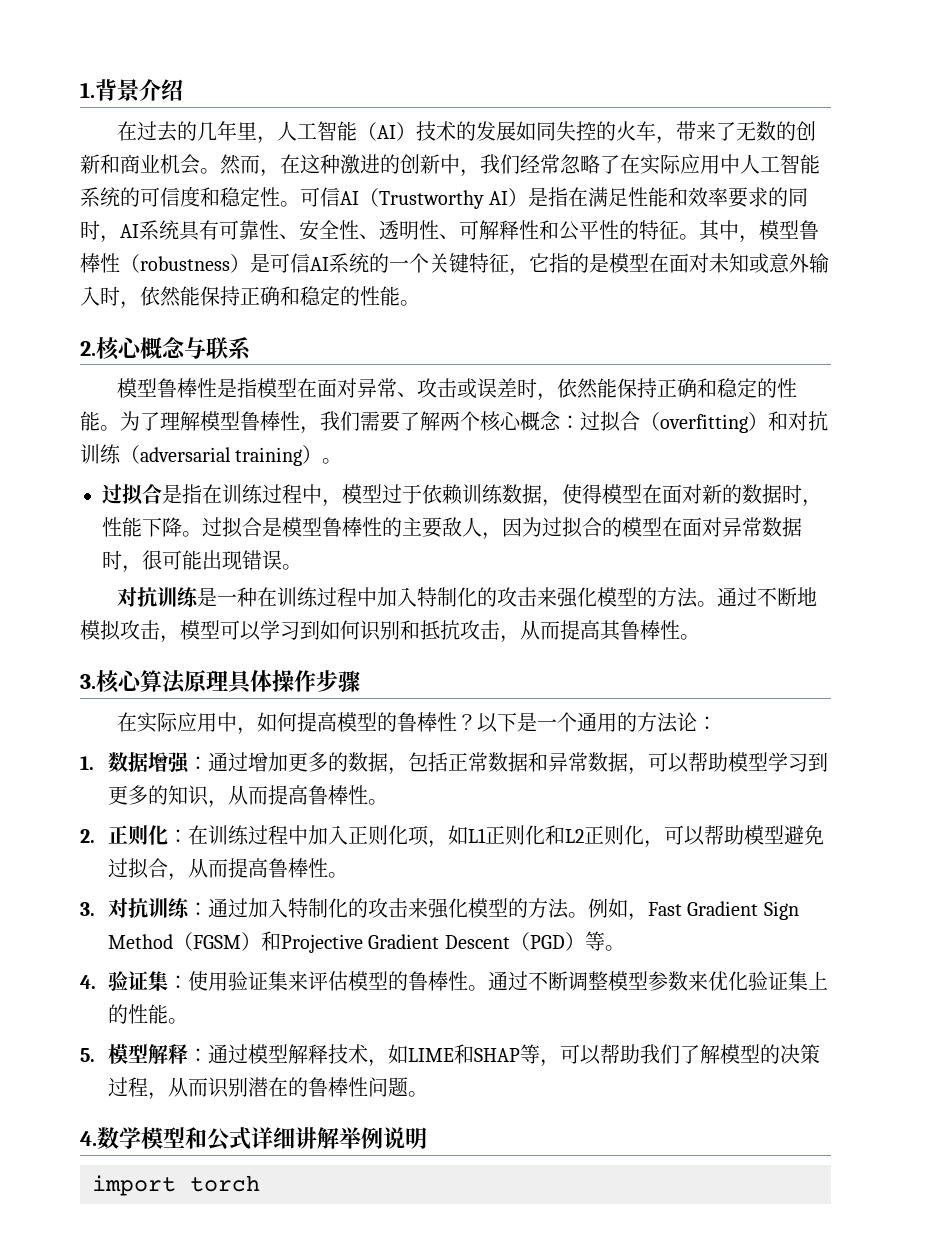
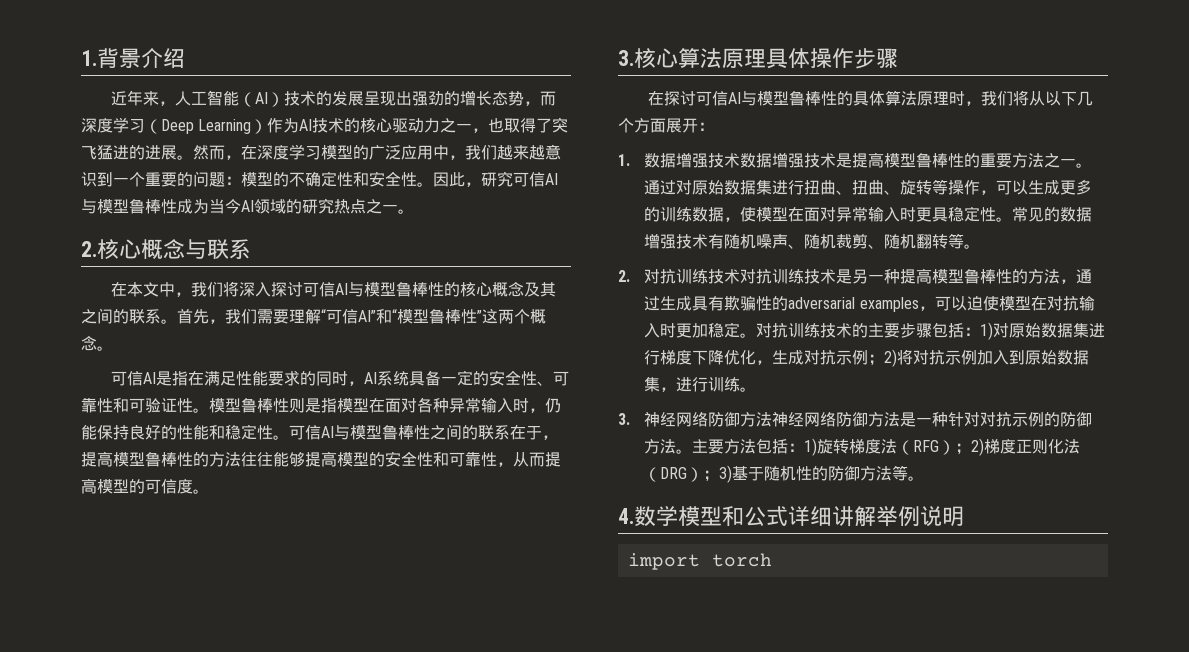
- 在过去的几年里，人工智能（AI）技术的发展如同失控的火车，带来了无数的创新和商业机会。然而，在这种激进的创新中，我们经常忽略了在实际应用中人工智能系统的可信度和稳定性。可信AI（Trustworthy AI）是指在满足性能和效率要求的同时，AI系统具有可靠性、安全性、透明性、可解释性和公平性的特征。其中，模型鲁棒性（robustness）是可信AI系统的一个关键特征，它指的是模型在面对未知或意外输入时，依然能保持正确和稳定的性能。
+ 近年来，人工智能（AI）技术的发展呈现出强劲的增长态势，而深度学习（Deep Learning）作为AI技术的核心驱动力之一，也取得了突飞猛进的进展。然而，在深度学习模型的广泛应用中，我们越来越意识到一个重要的问题：模型的不确定性和安全性。因此，研究可信AI与模型鲁棒性成为当今AI领域的研究热点之一。
- 模型鲁棒性是指模型在面对异常、攻击或误差时，依然能保持正确和稳定的性能。为了理解模型鲁棒性，我们需要了解两个核心概念：过拟合（overfitting）和对抗训练（adversarial training）。
- 过拟合是指在训练过程中，模型过于依赖训练数据，使得模型在面对新的数据时，性能下降。过拟合是模型鲁棒性的主要敌人，因为过拟合的模型在面对异常数据时，很可能出现错误。
- 对抗训练是一种在训练过程中加入特制化的攻击来强化模型的方法。通过不断地模拟攻击，模型可以学习到如何识别和抵抗攻击，从而提高其鲁棒性。
+ 在本文中，我们将深入探讨可信AI与模型鲁棒性的核心概念及其之间的联系。首先，我们需要理解“可信AI”和“模型鲁棒性”这两个概念。
+ 可信AI是指在满足性能要求的同时，AI系统具备一定的安全性、可靠性和可验证性。模型鲁棒性则是指模型在面对各种异常输入时，仍能保持良好的性能和稳定性。可信AI与模型鲁棒性之间的联系在于，提高模型鲁棒性的方法往往能够提高模型的安全性和可靠性，从而提高模型的可信度。
- 在实际应用中，如何提高模型的鲁棒性？以下是一个通用的方法论：
- 1.数据增强：通过增加更多的数据，包括正常数据和异常数据，可以帮助模型学习到更多的知识，从而提高鲁棒性。
- 2.正则化：在训练过程中加入正则化项，如L1正则化和L2正则化，可以帮助模型避免过拟合，从而提高鲁棒性。
- 3.对抗训练：通过加入特制化的攻击来强化模型的方法。例如，Fast Gradient Sign Method（FGSM）和Projective Gradient Descent（PGD）等。
- 4.验证集：使用验证集来评估模型的鲁棒性。通过不断调整模型参数来优化验证集上的性能。
- 5.模型解释：通过模型解释技术，如LIME和SHAP等，可以帮助我们了解模型的决策过程，从而识别潜在的鲁棒性问题。
+ 在探讨可信AI与模型鲁棒性的具体算法原理时，我们将从以下几个方面展开：
+ 1.数据增强技术数据增强技术是提高模型鲁棒性的重要方法之一。通过对原始数据集进行扭曲、扭曲、旋转等操作，可以生成更多的训练数据，使模型在面对异常输入时更具稳定性。常见的数据增强技术有随机噪声、随机裁剪、随机翻转等。
+ 2.对抗训练技术对抗训练技术是另一种提高模型鲁棒性的方法，通过生成具有欺骗性的adversarial examples，可以迫使模型在对抗输入时更加稳定。对抗训练技术的主要步骤包括：1)对原始数据集进行梯度下降优化，生成对抗示例；2)将对抗示例加入到原始数据集，进行训练。
+ 3.神经网络防御方法神经网络防御方法是一种针对对抗示例的防御方法。主要方法包括：1)旋转梯度法（RFG）；2)梯度正则化法（DRG）；3)基于随机性的防御方法等。

